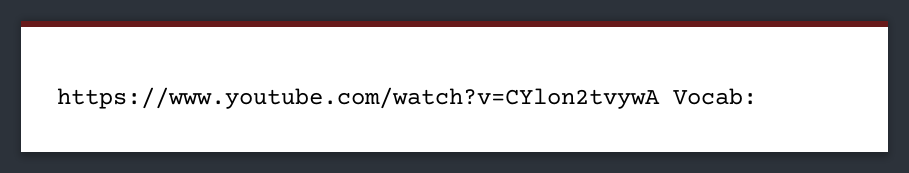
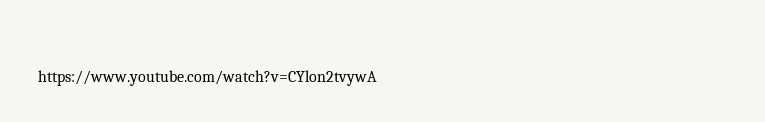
- https://www.youtube.com/watch?v=CYlon2tvywA Vocab:
+ https://www.youtube.com/watch?v=CYlon2tvywA

